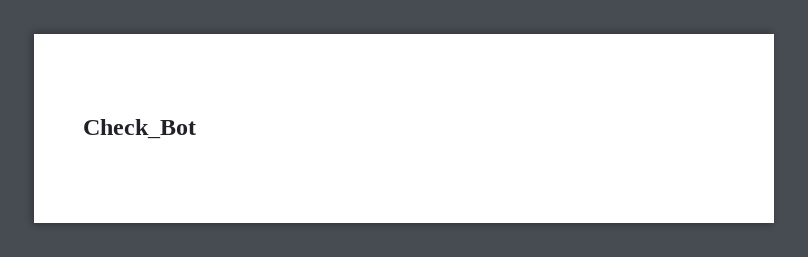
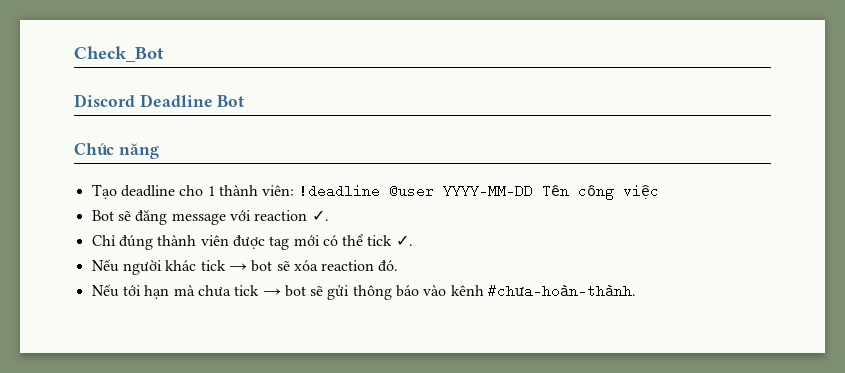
+ Discord Deadline Bot
+ Chức năng
+ Tạo deadline cho 1 thành viên: !deadline @user YYYY-MM-DD Tên công việc
+ Bot sẽ đăng message với reaction ✓.
+ Chỉ đúng thành viên được tag mới có thể tick ✓.
+ Nếu người khác tick → bot sẽ xóa reaction đó.
+ Nếu tới hạn mà chưa tick → bot sẽ gửi thông báo vào kênh #chưa-hoàn-thành.

